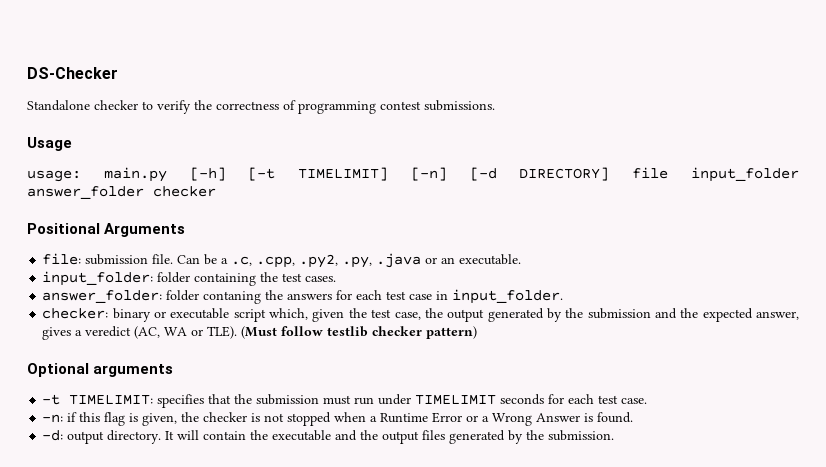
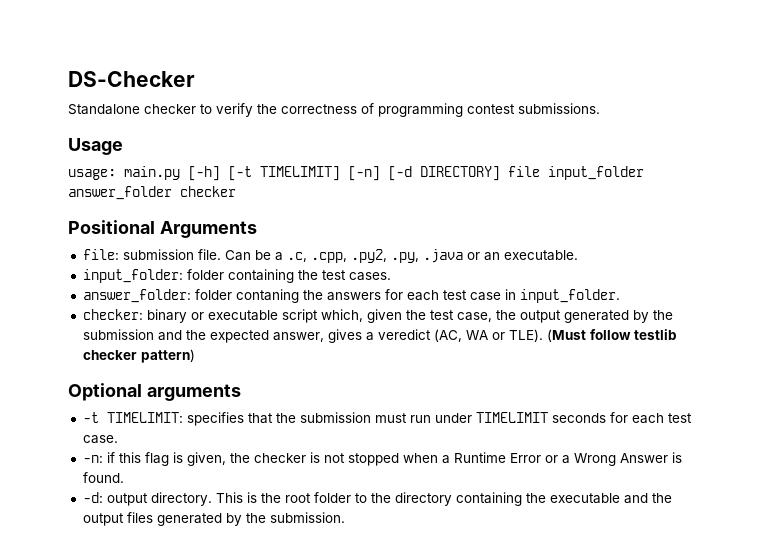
- It will contain the executable and the output files generated by the submission.
+ This is the root folder to the directory containing the executable and the output files generated by the submission.

